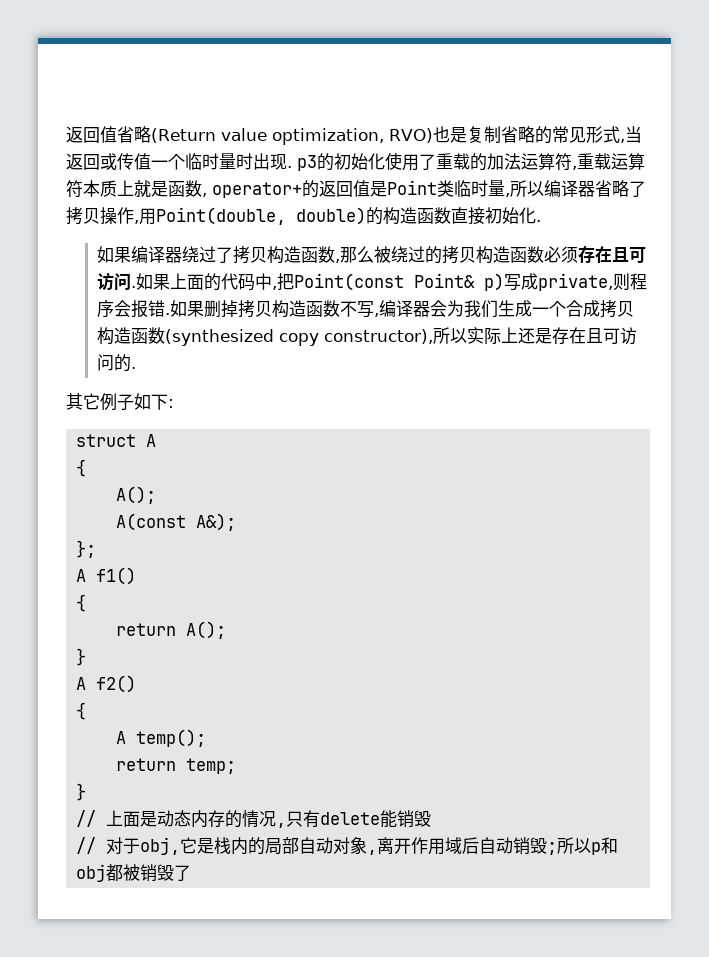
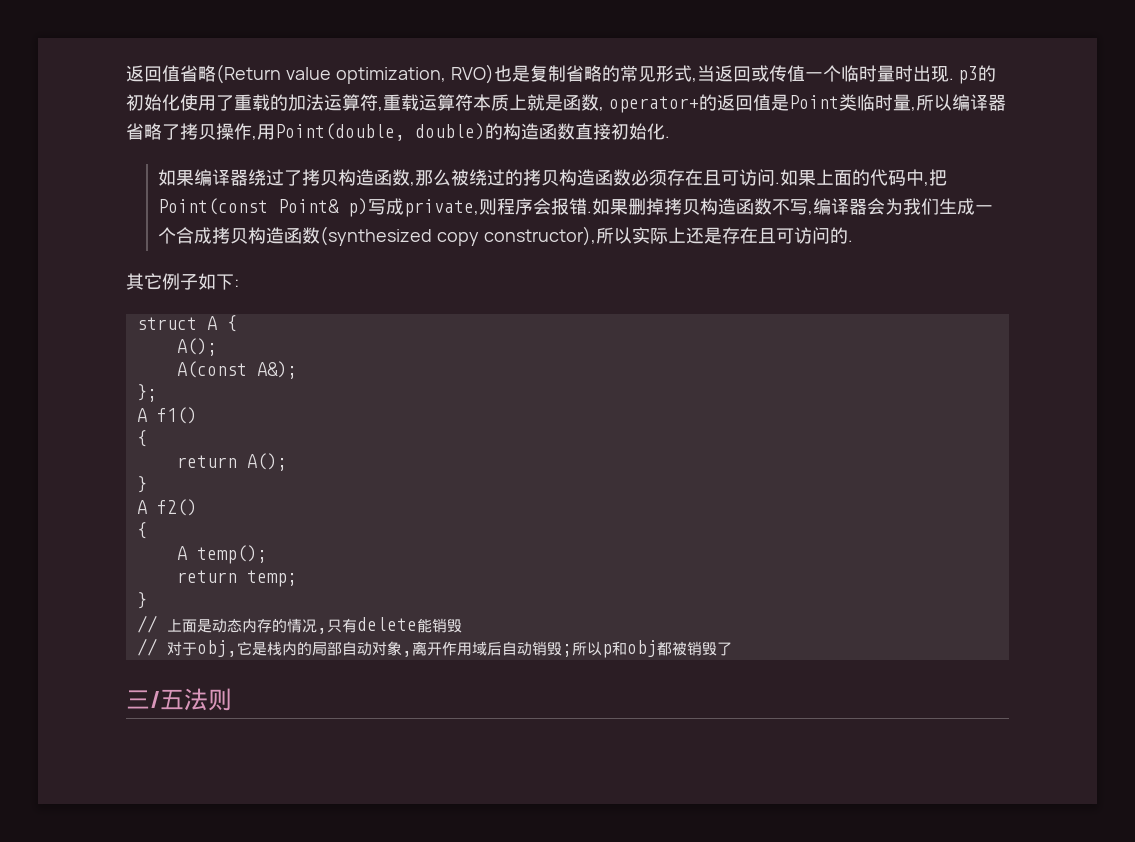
- struct A
- {
+ struct A {
+ 三/五法则

